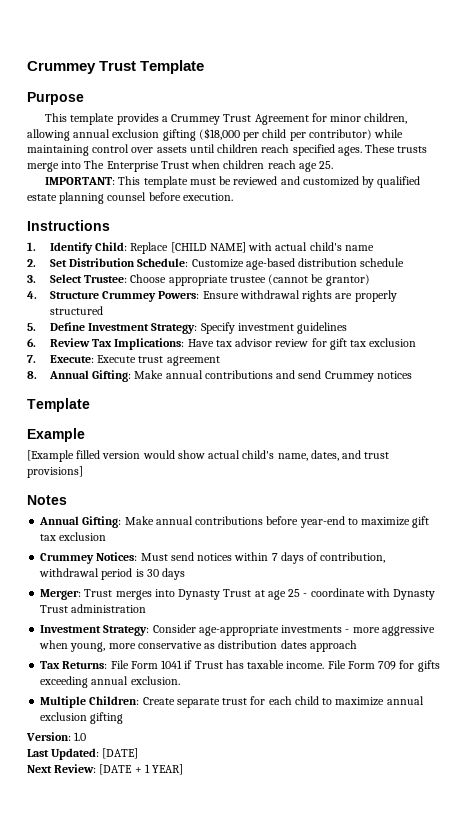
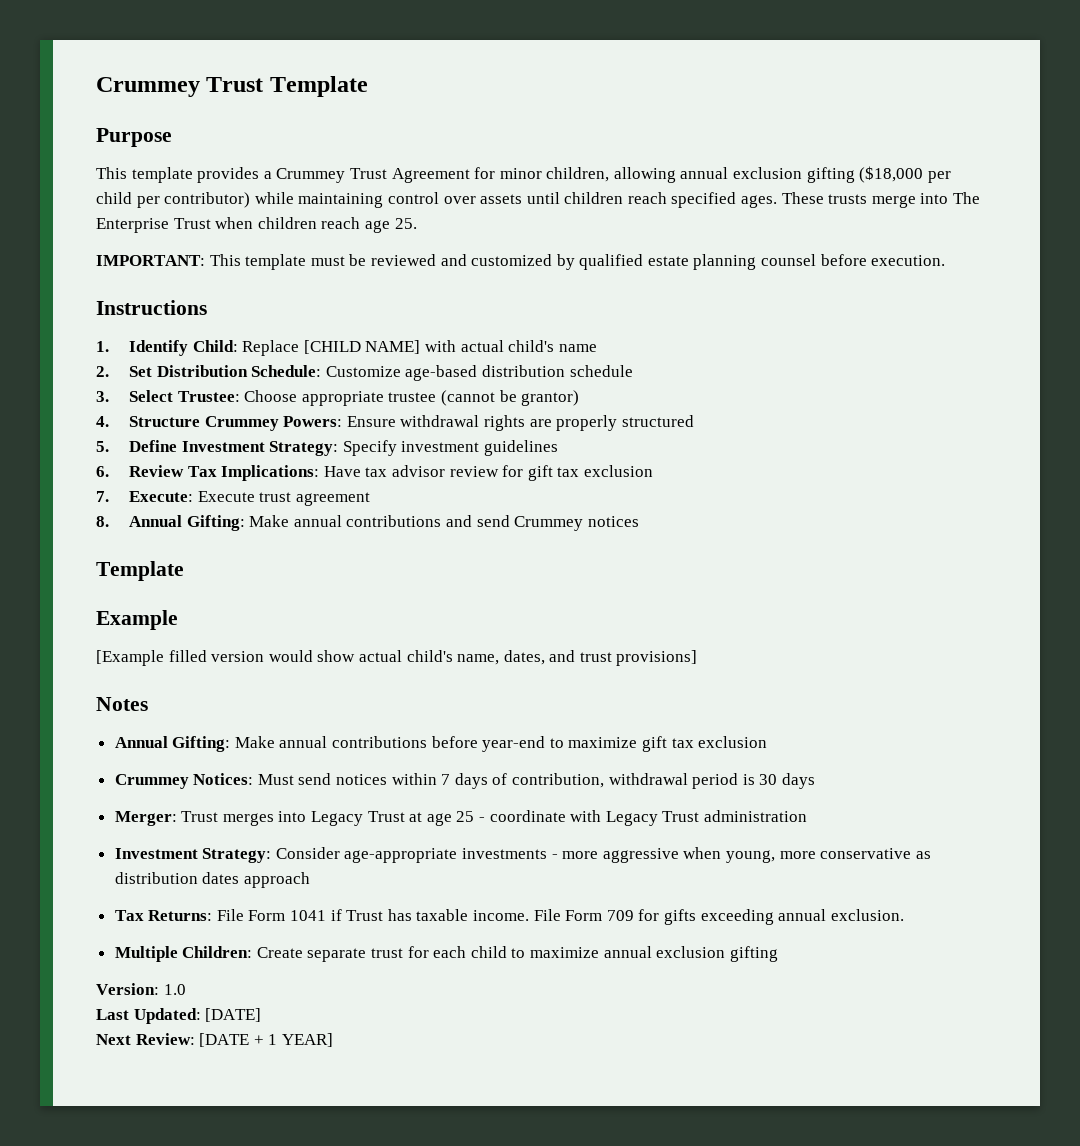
- Merger: Trust merges into Dynasty Trust at age 25 - coordinate with Dynasty Trust administration
+ Merger: Trust merges into Legacy Trust at age 25 - coordinate with Legacy Trust administration

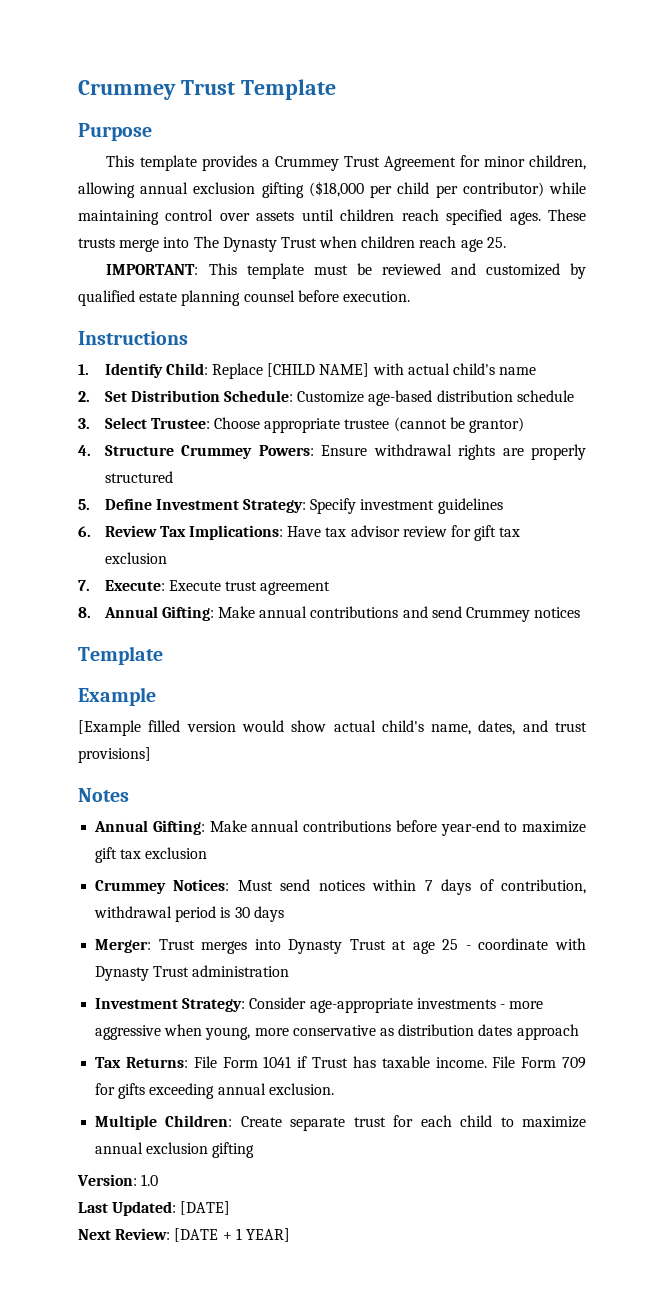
- These trusts merge into The Enterprise Trust when children reach age 25.
+ These trusts merge into The Dynasty Trust when children reach age 25.
- Merger: Trust merges into Legacy Trust at age 25 - coordinate with Legacy Trust administration
+ Merger: Trust merges into Dynasty Trust at age 25 - coordinate with Dynasty Trust administration

